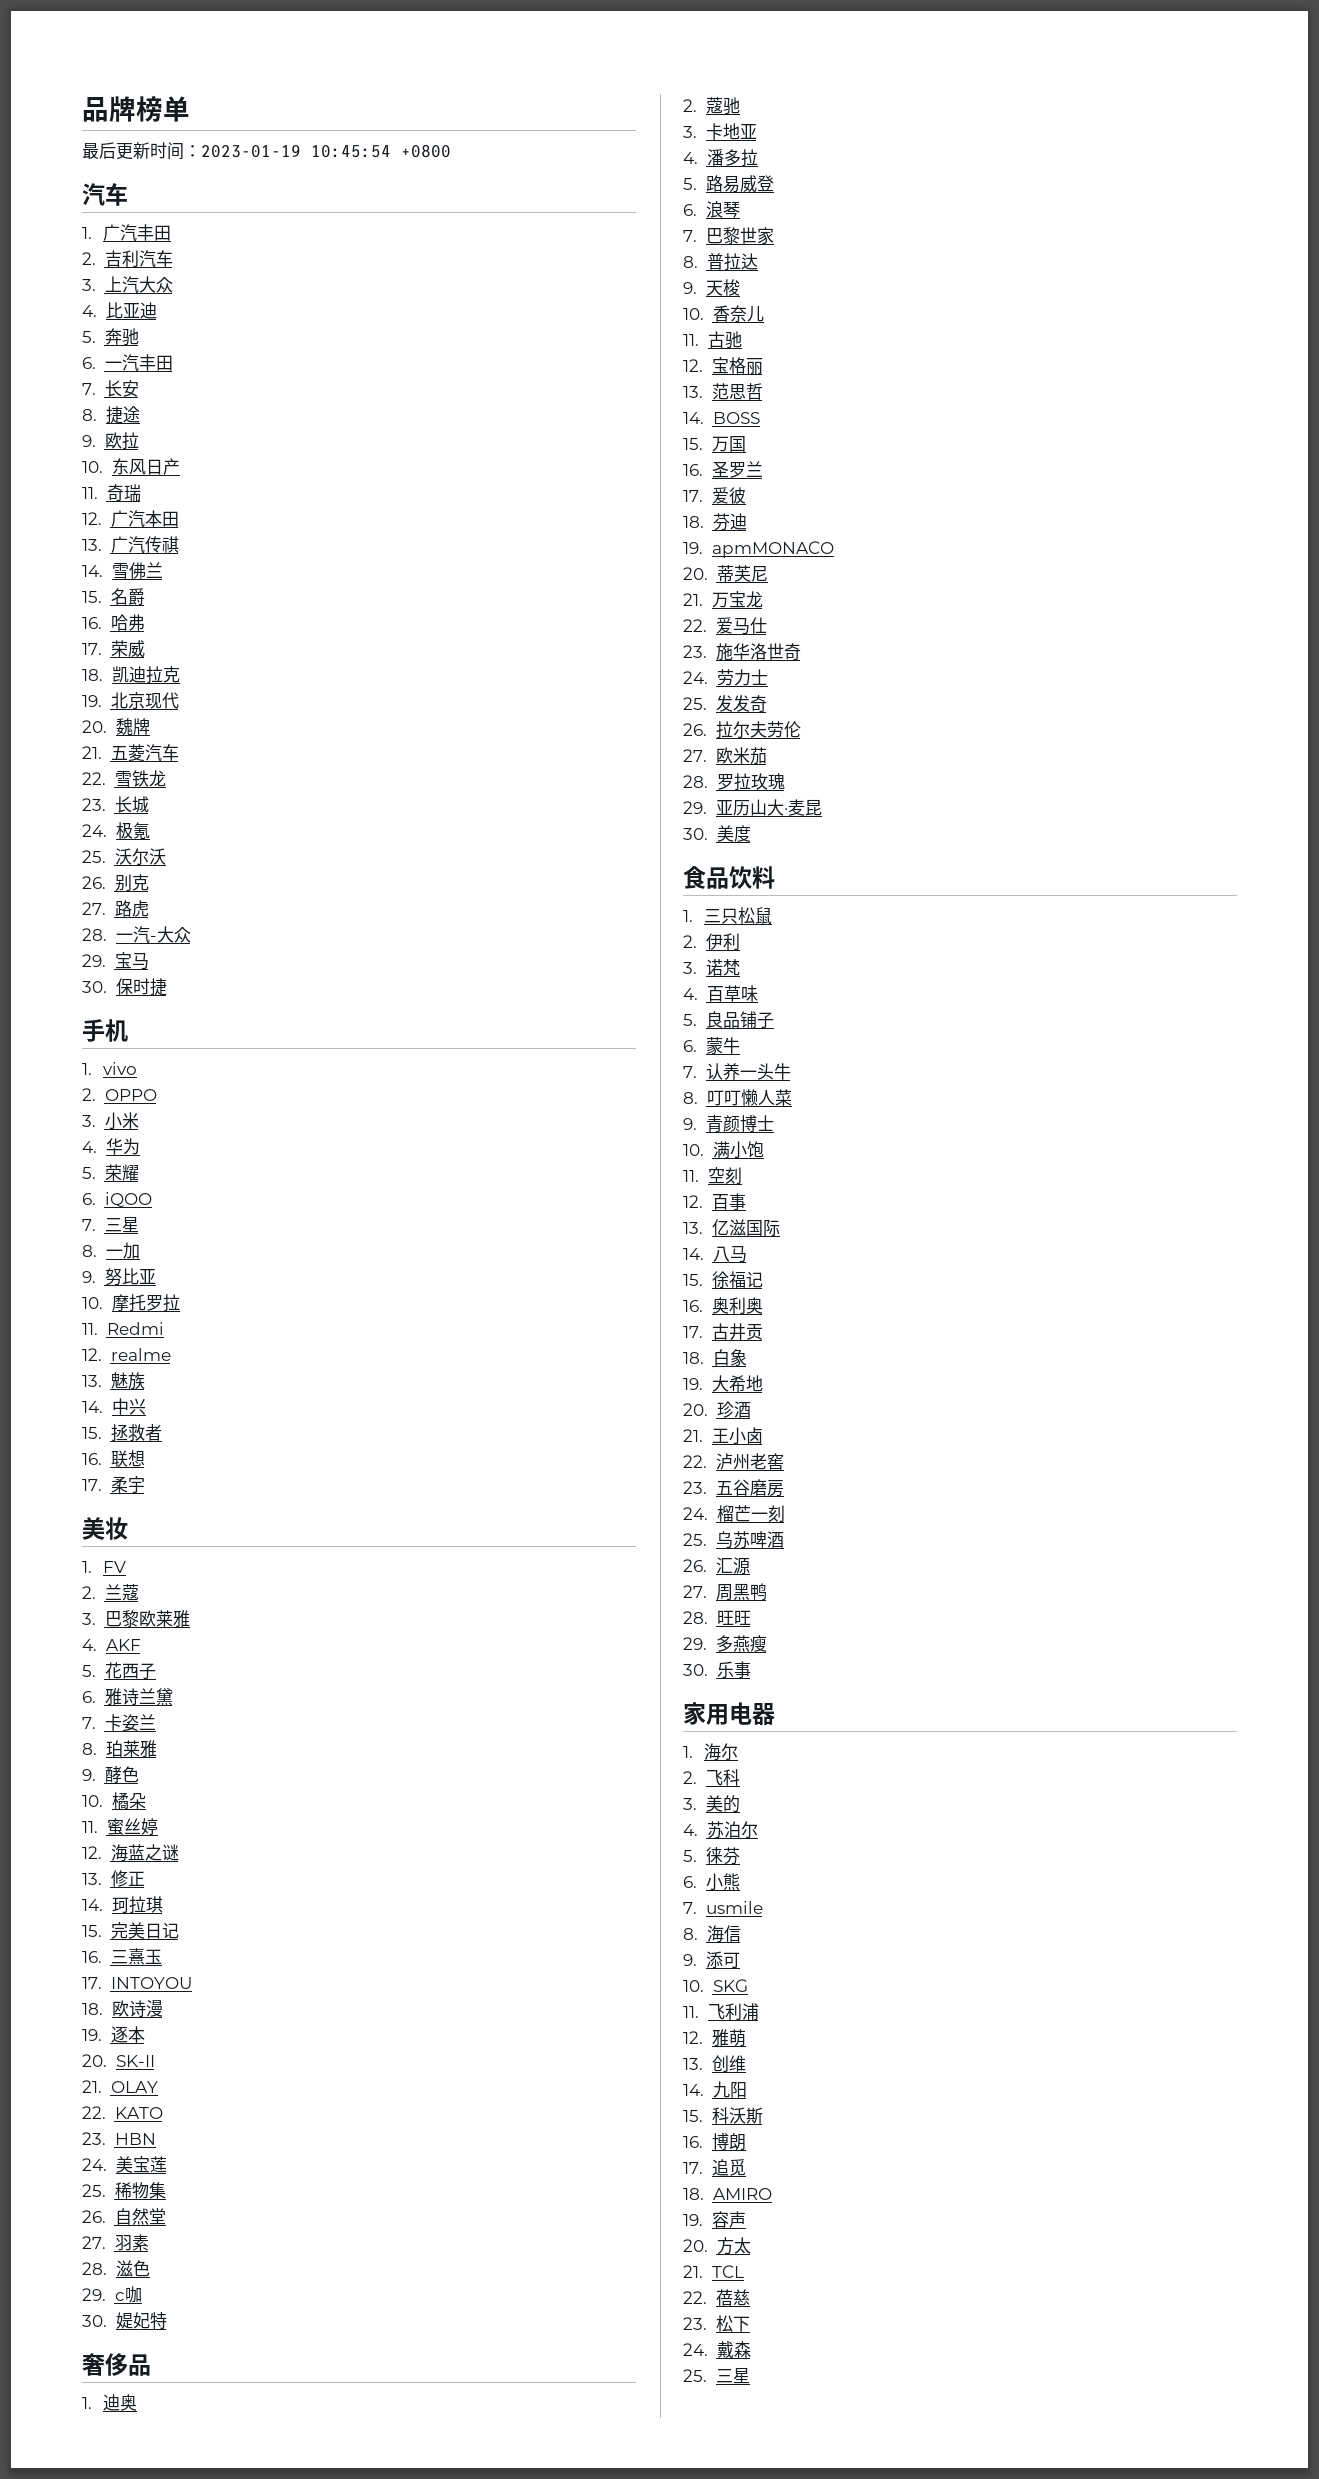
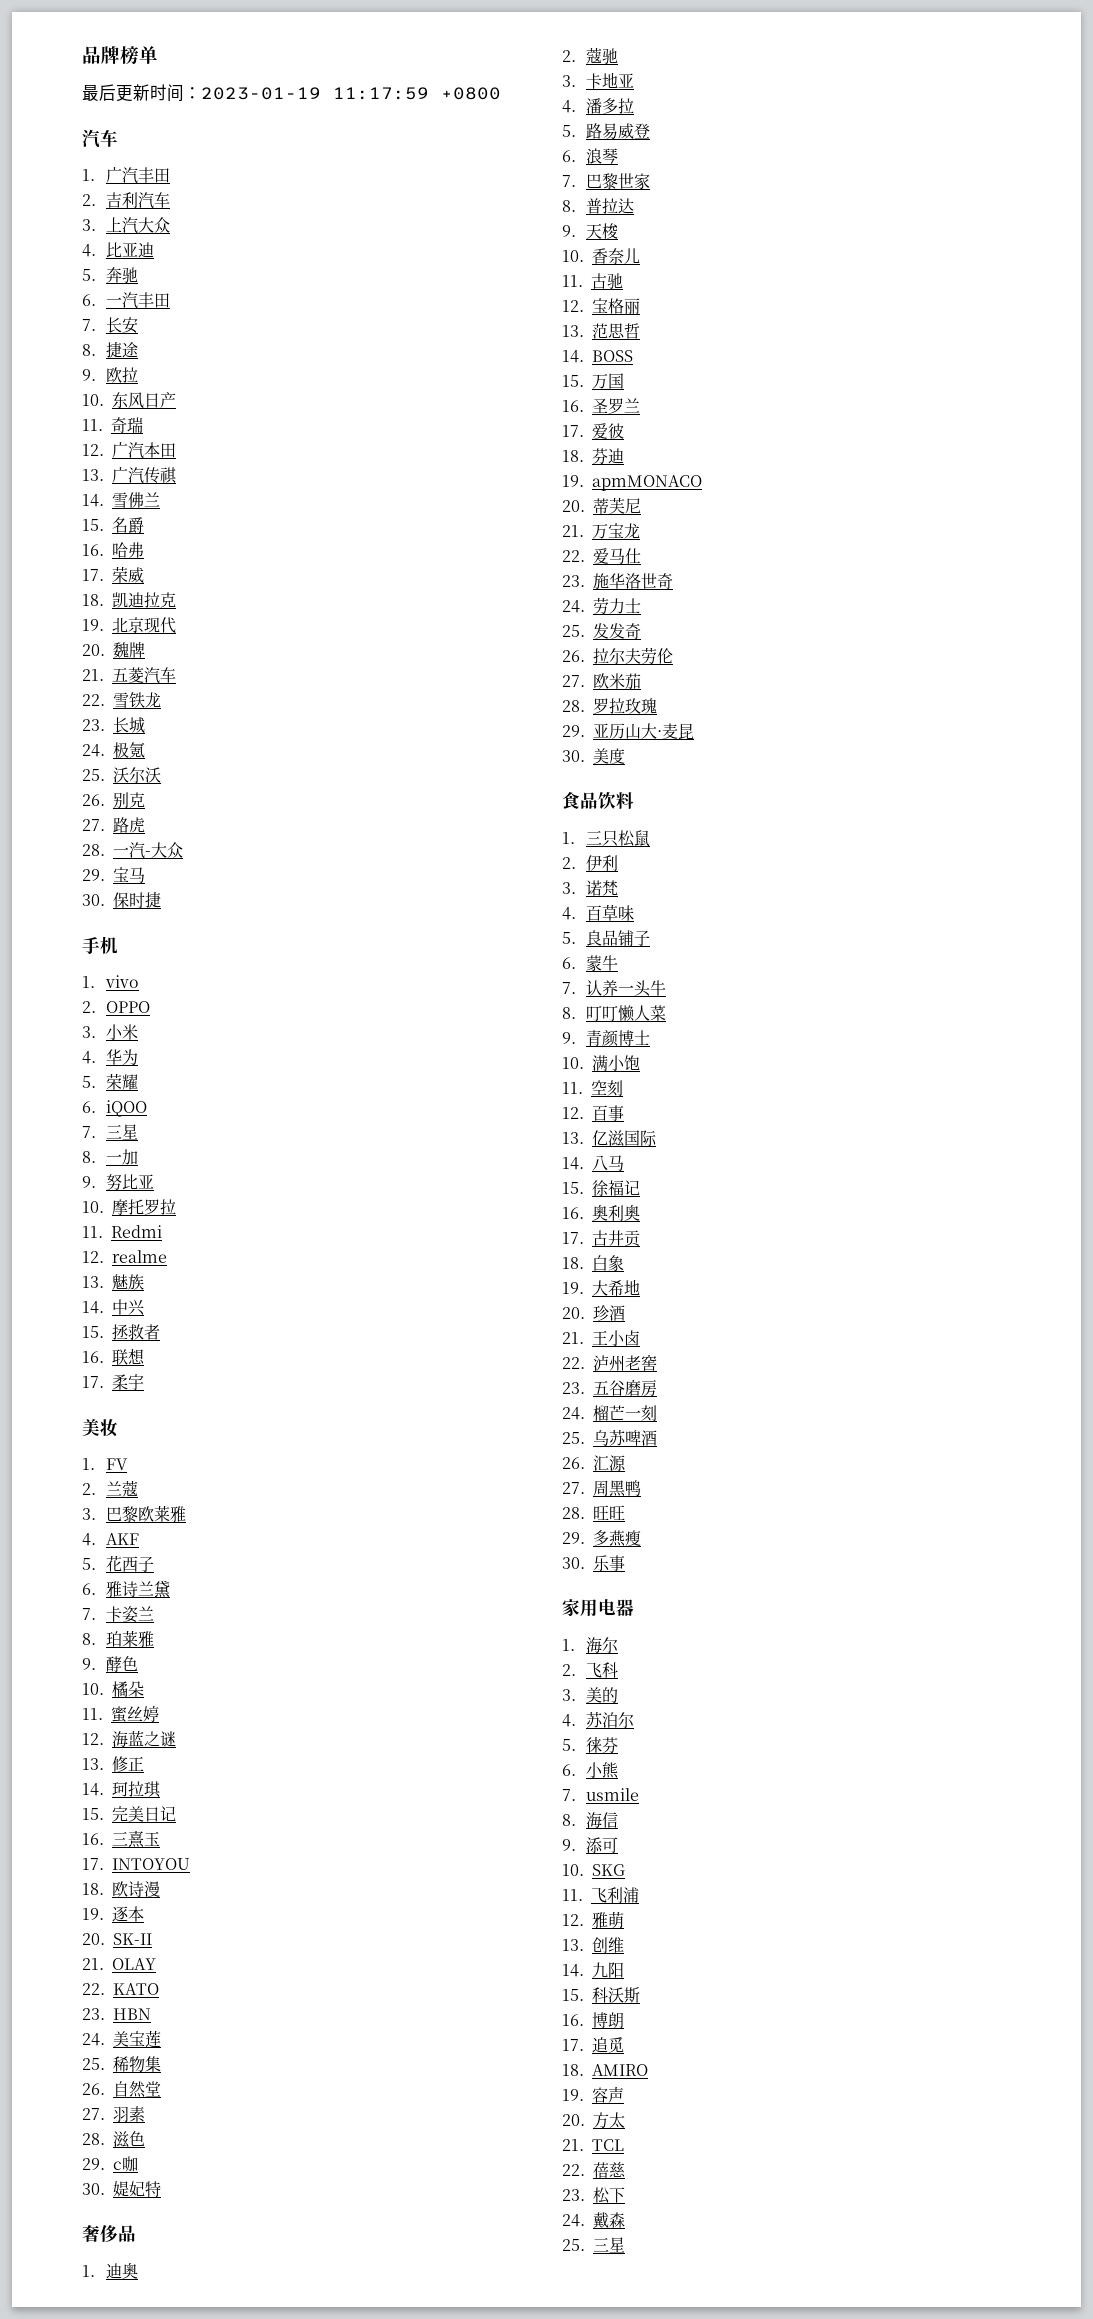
- 最后更新时间：2023-01-19 10:45:54 +0800
+ 最后更新时间：2023-01-19 11:17:59 +0800

